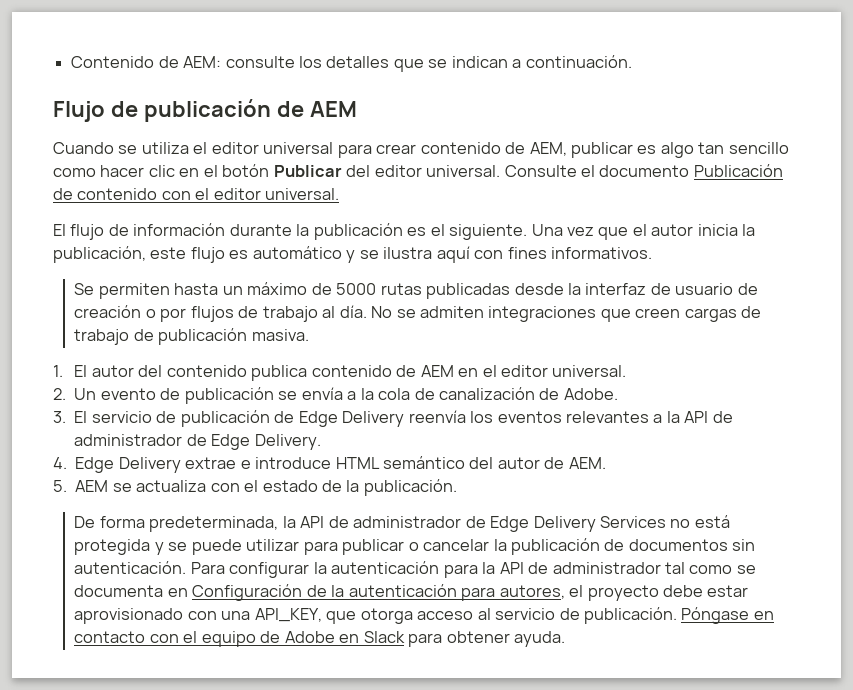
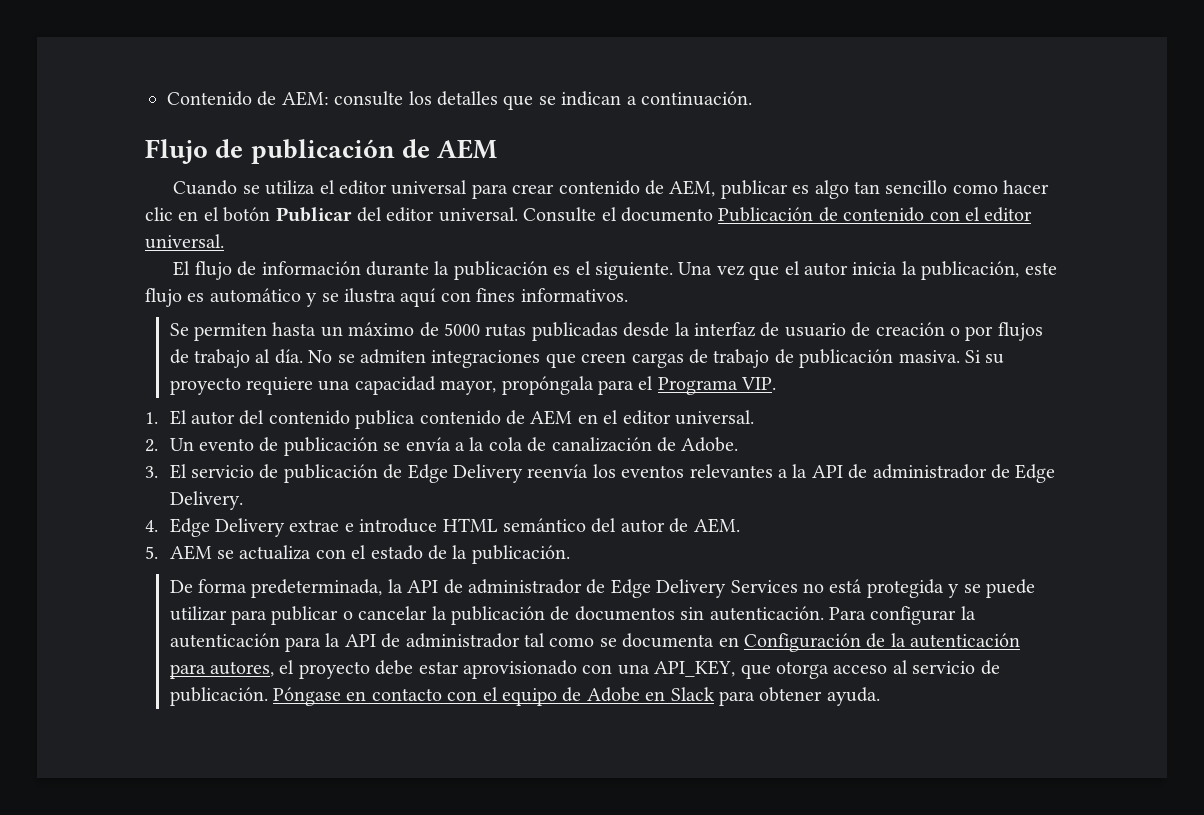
+ Si su proyecto requiere una capacidad mayor, propóngala para el Programa VIP.

